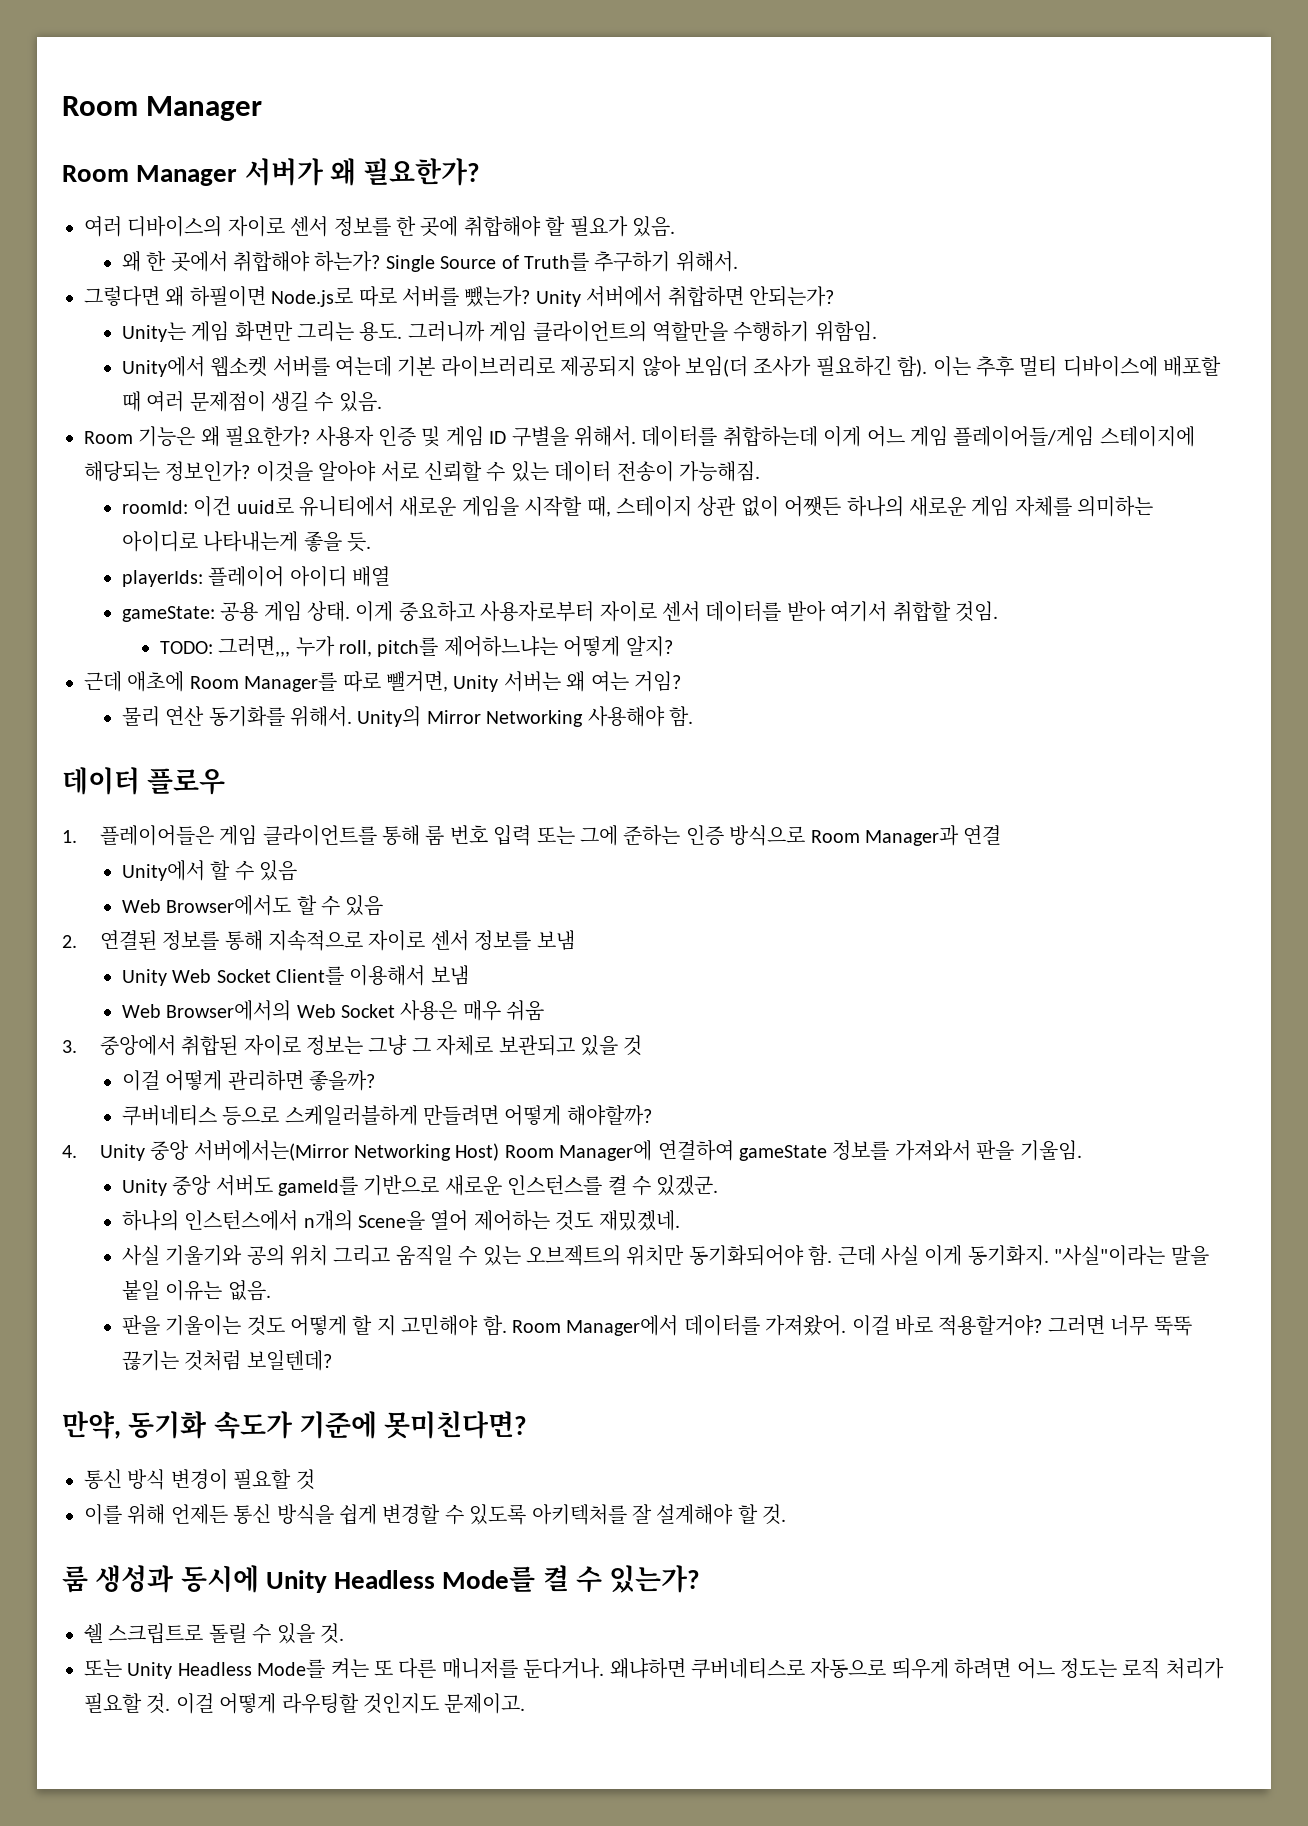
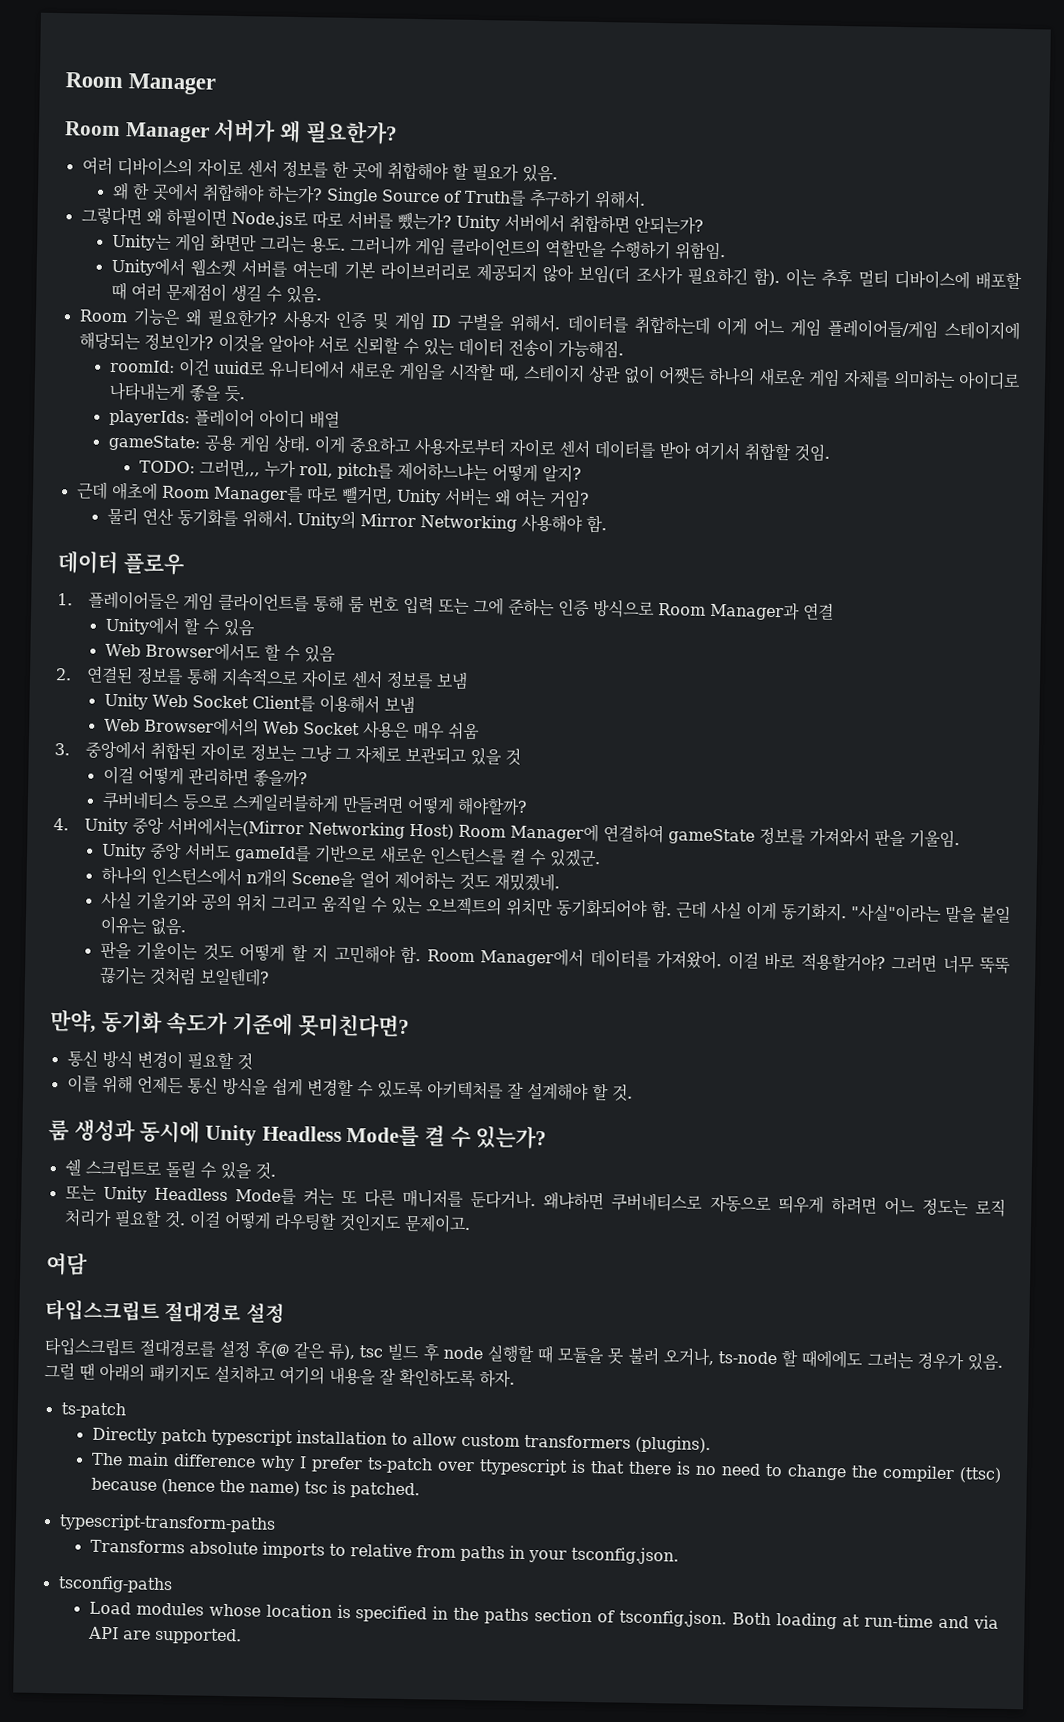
+ 여담
+ 타입스크립트 절대경로 설정
+ 타입스크립트 절대경로를 설정 후(@ 같은 류), tsc 빌드 후 node 실행할 때 모듈을 못 불러 오거나, ts-node 할 때에에도 그러는 경우가 있음. 그럴 땐 아래의 패키지도 설치하고 여기의 내용을 잘 확인하도록 하자.
+ ts-patch
+ Directly patch typescript installation to allow custom transformers (plugins).
+ The main difference why I prefer ts-patch over ttypescript is that there is no need to change the compiler (ttsc) because (hence the name) tsc is patched.
+ typescript-transform-paths
+ Transforms absolute imports to relative from paths in your tsconfig.json.
+ tsconfig-paths
+ Load modules whose location is specified in the paths section of tsconfig.json. Both loading at run-time and via API are supported.

